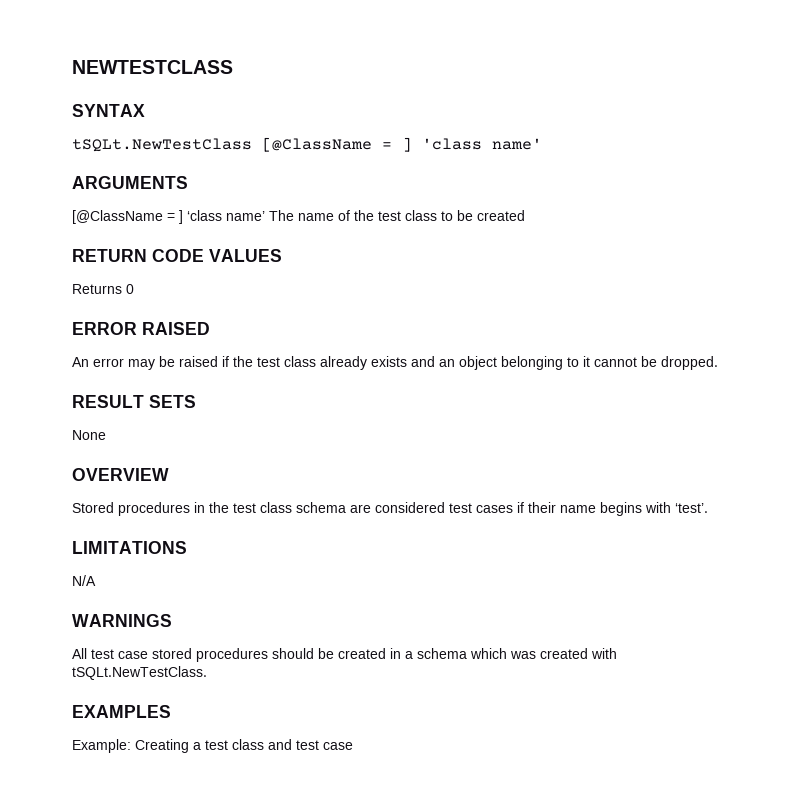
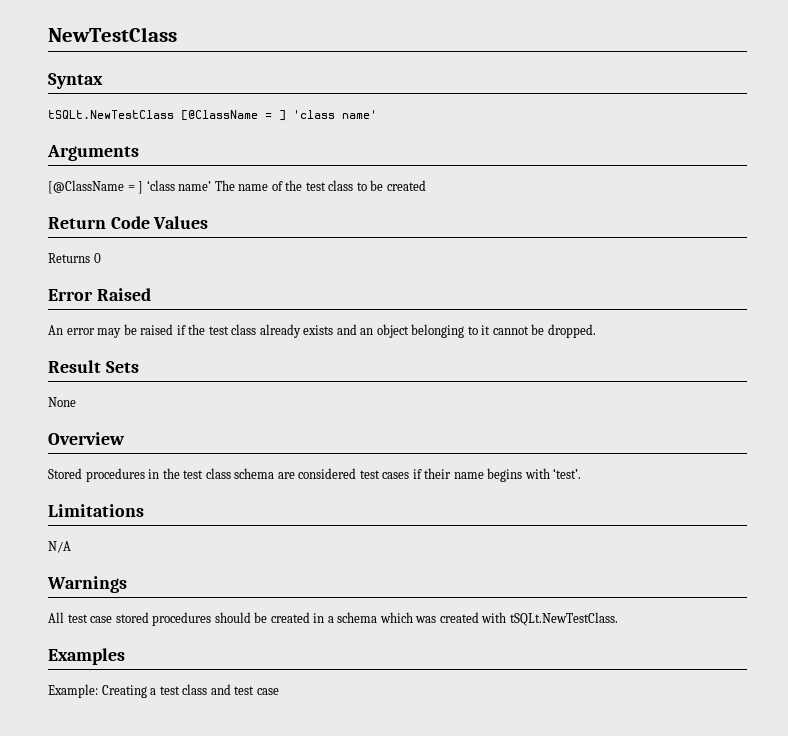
- NEWTESTCLASS
- SYNTAX
+ NewTestClass
+ Syntax
- ARGUMENTS
+ Arguments
- RETURN CODE VALUES
+ Return Code Values
- ERROR RAISED
+ Error Raised
- RESULT SETS
+ Result Sets
- OVERVIEW
+ Overview
- LIMITATIONS
+ Limitations
- WARNINGS
+ Warnings
- EXAMPLES
+ Examples

